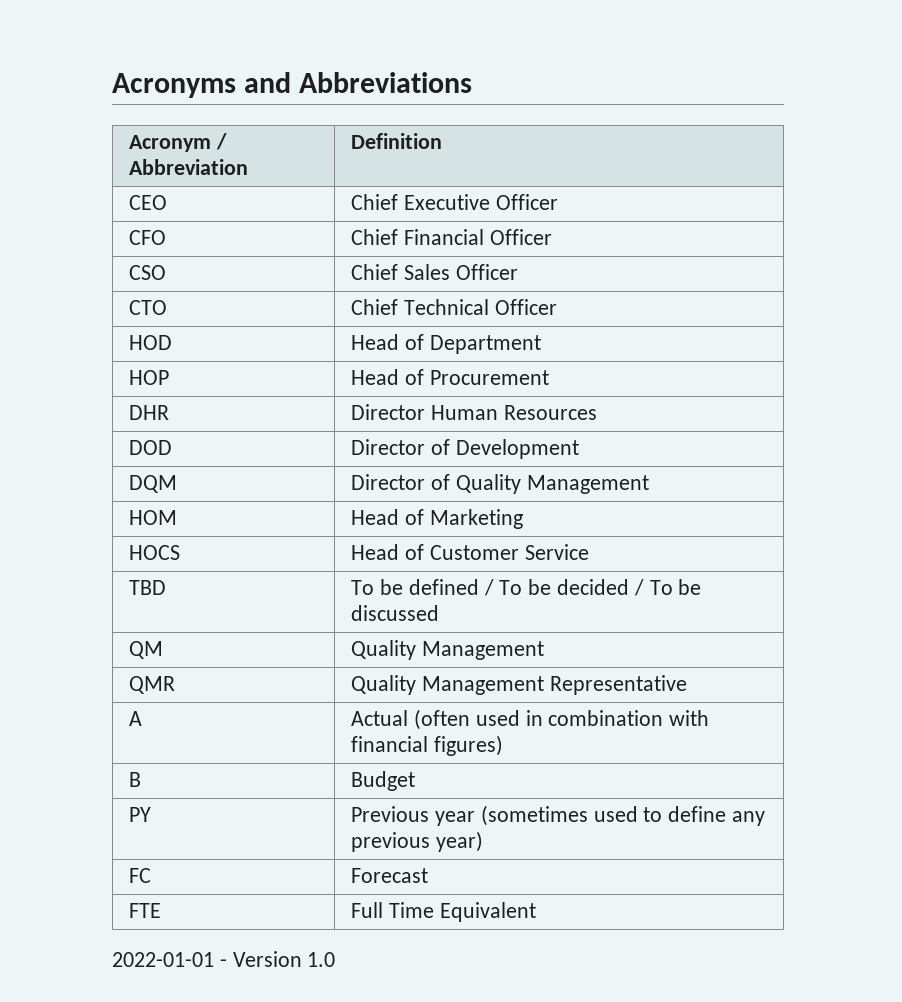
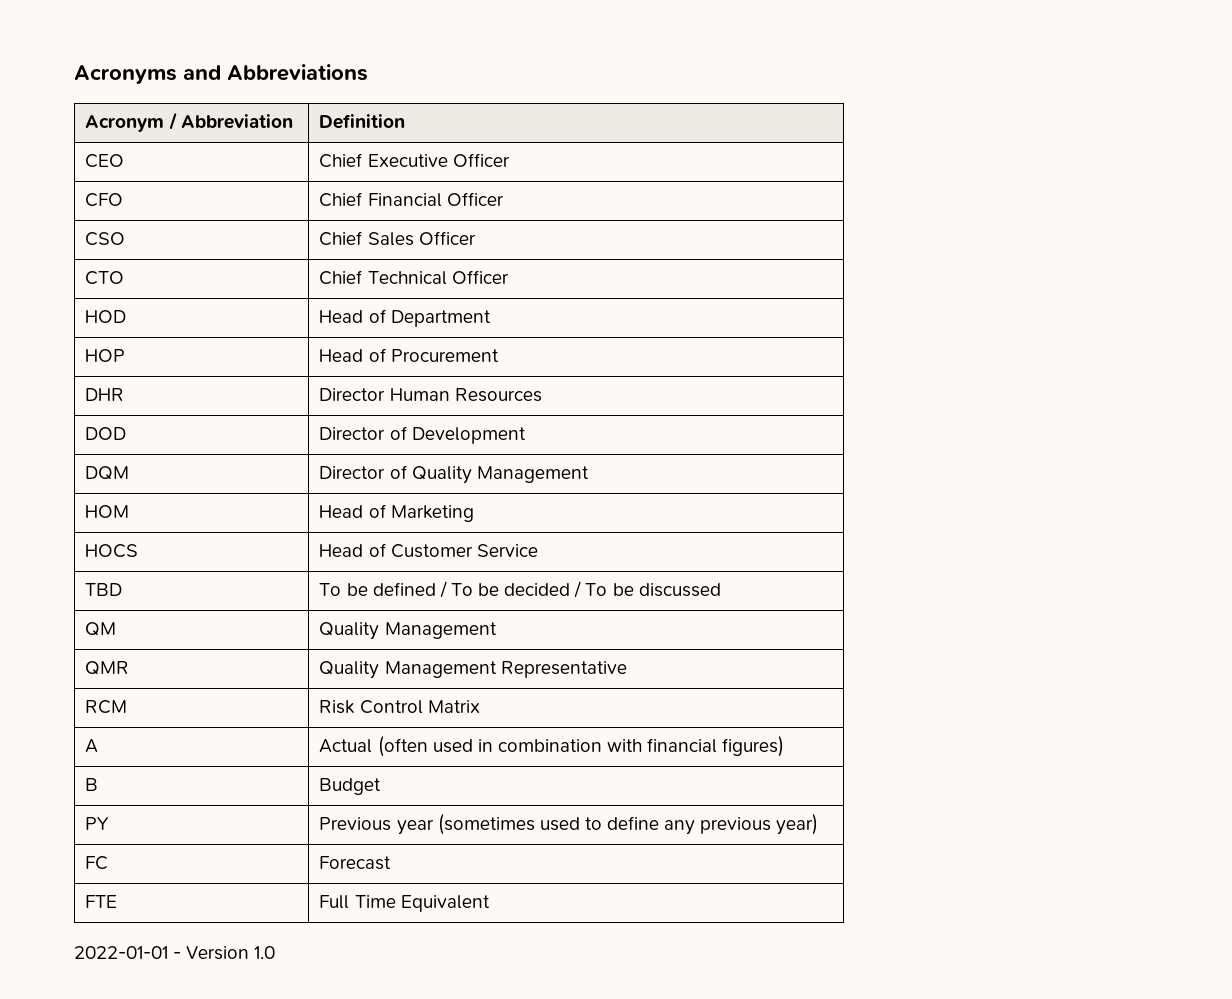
+ RCM | Risk Control Matrix

